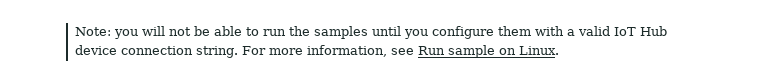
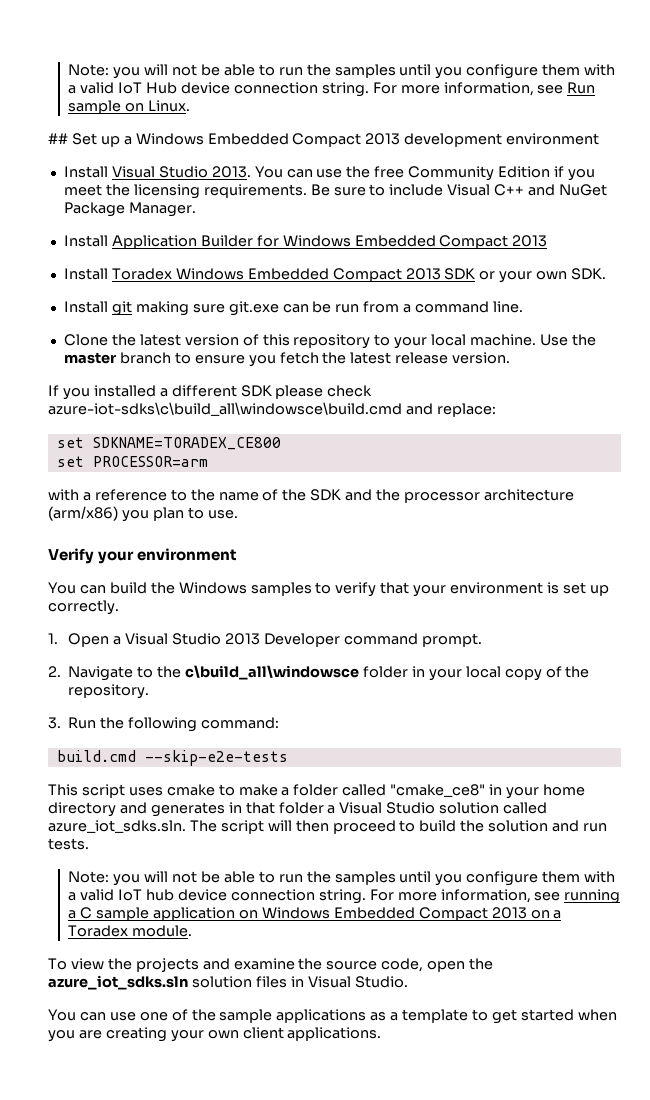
+ ## Set up a Windows Embedded Compact 2013 development environment
+ Install Visual Studio 2013. You can use the free Community Edition if you meet the licensing requirements. Be sure to include Visual C++ and NuGet Package Manager.
+ Install Application Builder for Windows Embedded Compact 2013
+ Install Toradex Windows Embedded Compact 2013 SDK or your own SDK.
+ Install git making sure git.exe can be run from a command line.
+ Clone the latest version of this repository to your local machine. Use the master branch to ensure you fetch the latest release version.
+ If you installed a different SDK please check azure-iot-sdks\c\build_all\windowsce\build.cmd and replace:
+ set SDKNAME=TORADEX_CE800
+ set PROCESSOR=arm
+ with a reference to the name of the SDK and the processor architecture (arm/x86) you plan to use.
+ Verify your environment
+ You can build the Windows samples to verify that your environment is set up correctly.
+ 1. Open a Visual Studio 2013 Developer command prompt.
+ 2. Navigate to the c\build_all\windowsce folder in your local copy of the repository.
+ 3. Run the following command:
+ build.cmd --skip-e2e-tests
+ This script uses cmake to make a folder called "cmake_ce8" in your home directory and generates in that folder a Visual Studio solution called azure_iot_sdks.sln. The script will then proceed to build the solution and run tests.
+ Note: you will not be able to run the samples until you configure them with a valid IoT hub device connection string. For more information, see running a C sample application on Windows Embedded Compact 2013 on a Toradex module.
+ To view the projects and examine the source code, open the azure_iot_sdks.sln solution files in Visual Studio.
+ You can use one of the sample applications as a template to get started when you are creating your own client applications.

